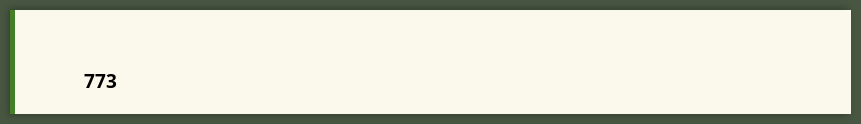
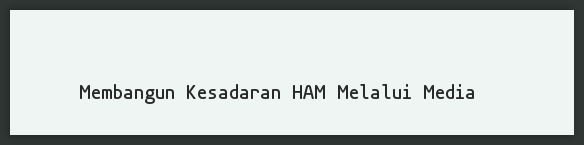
- 773
+ Membangun Kesadaran HAM Melalui Media

